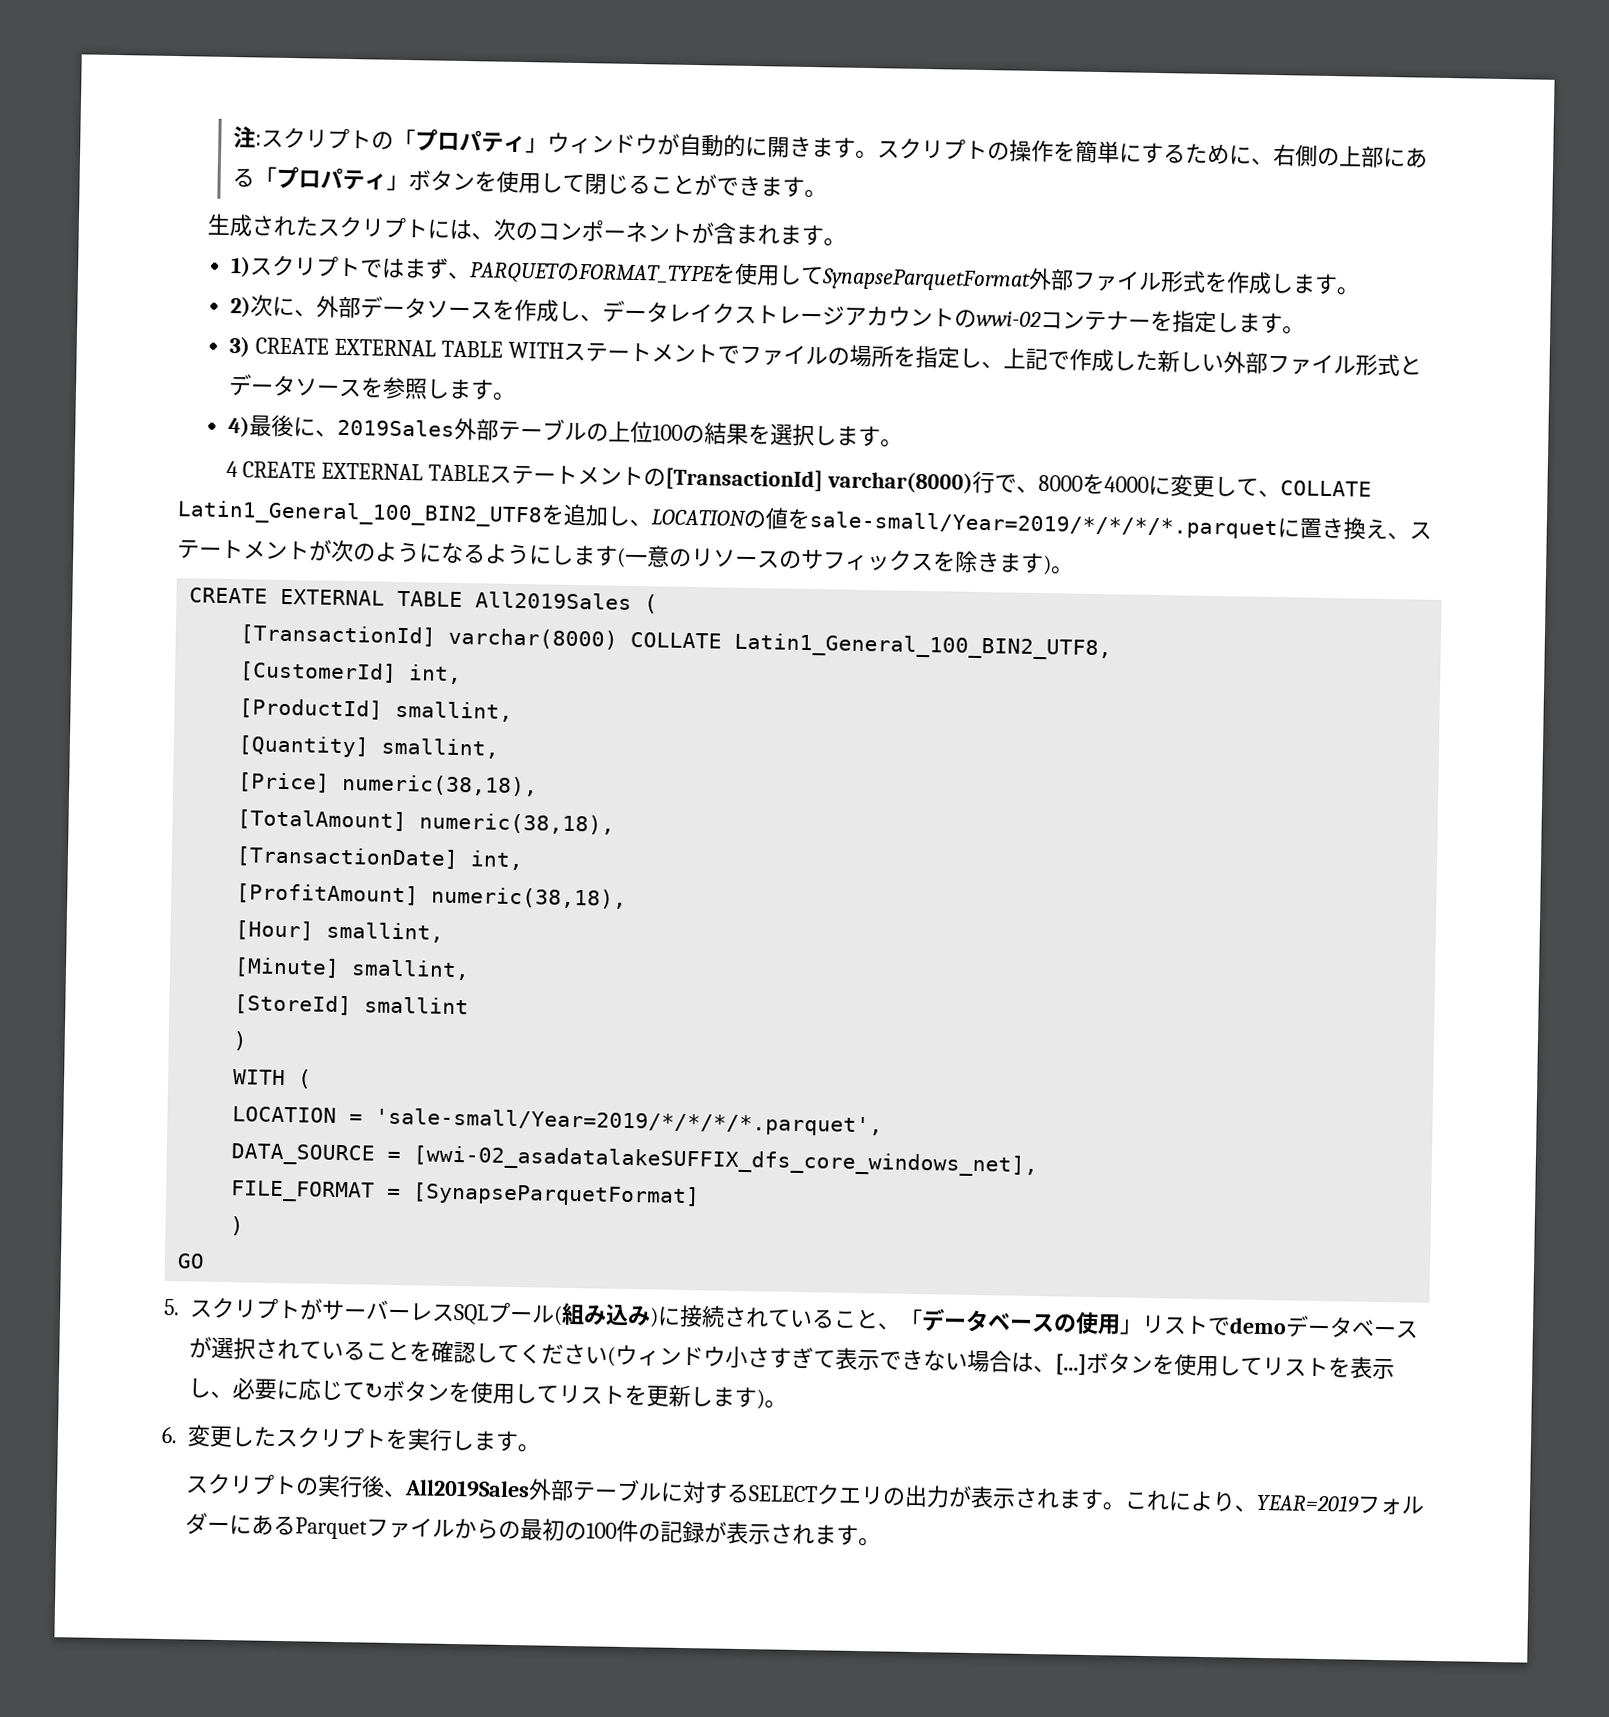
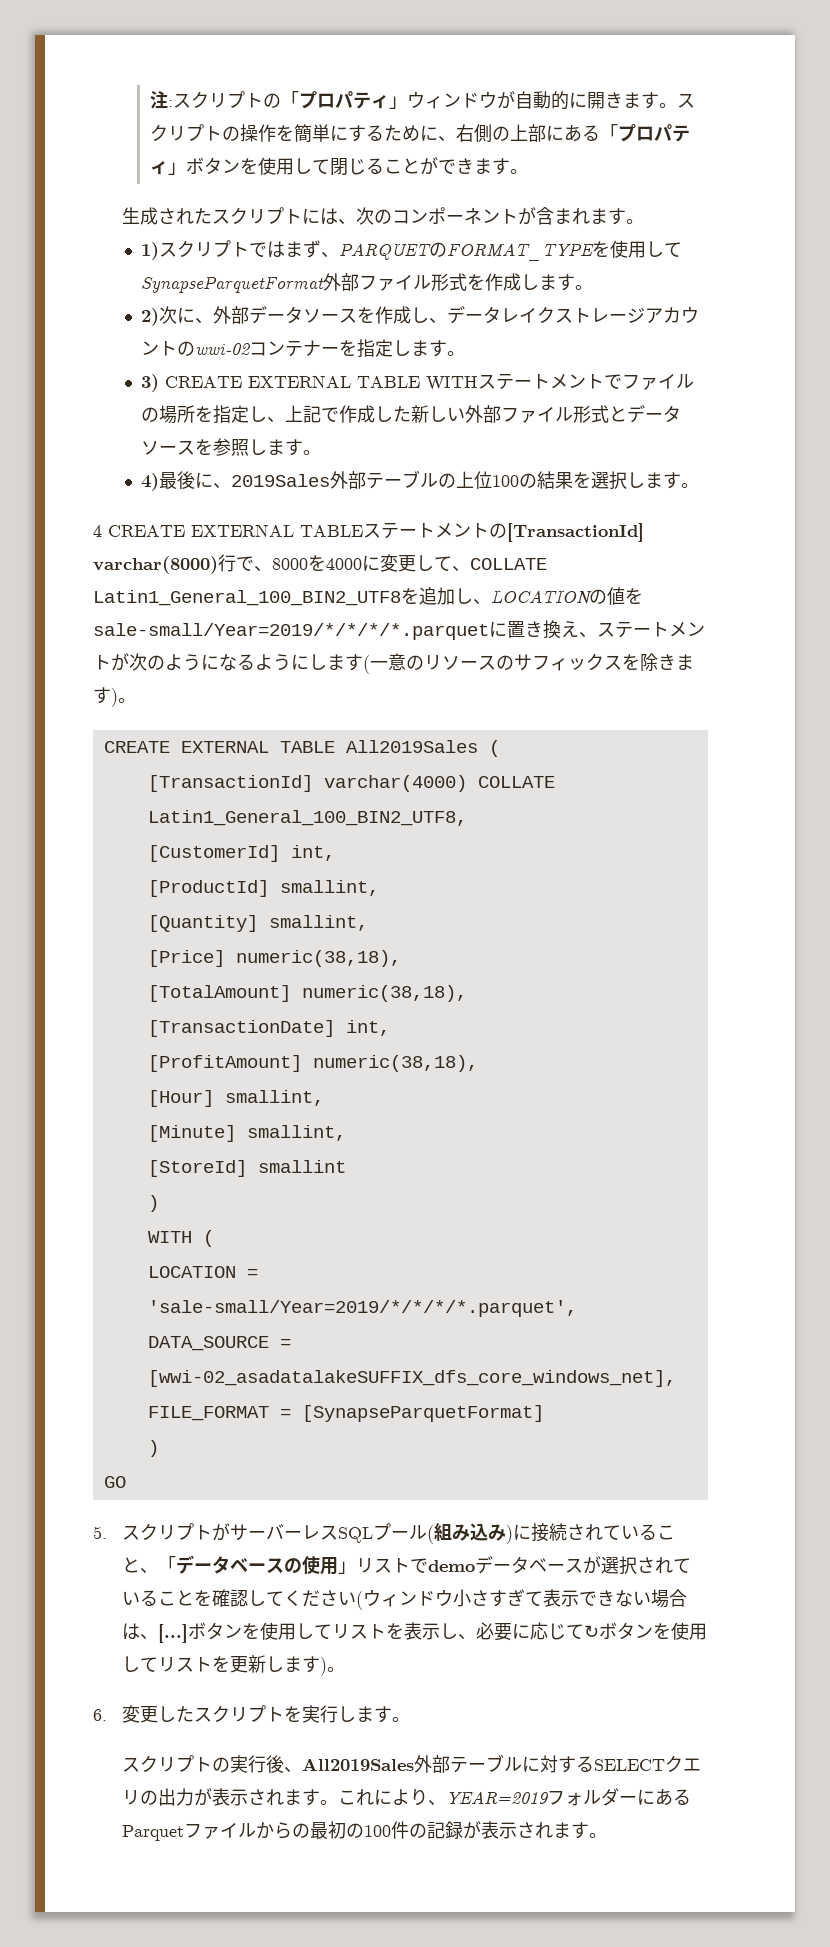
- [TransactionId] varchar(8000) COLLATE Latin1_General_100_BIN2_UTF8,
+ [TransactionId] varchar(4000) COLLATE Latin1_General_100_BIN2_UTF8,

